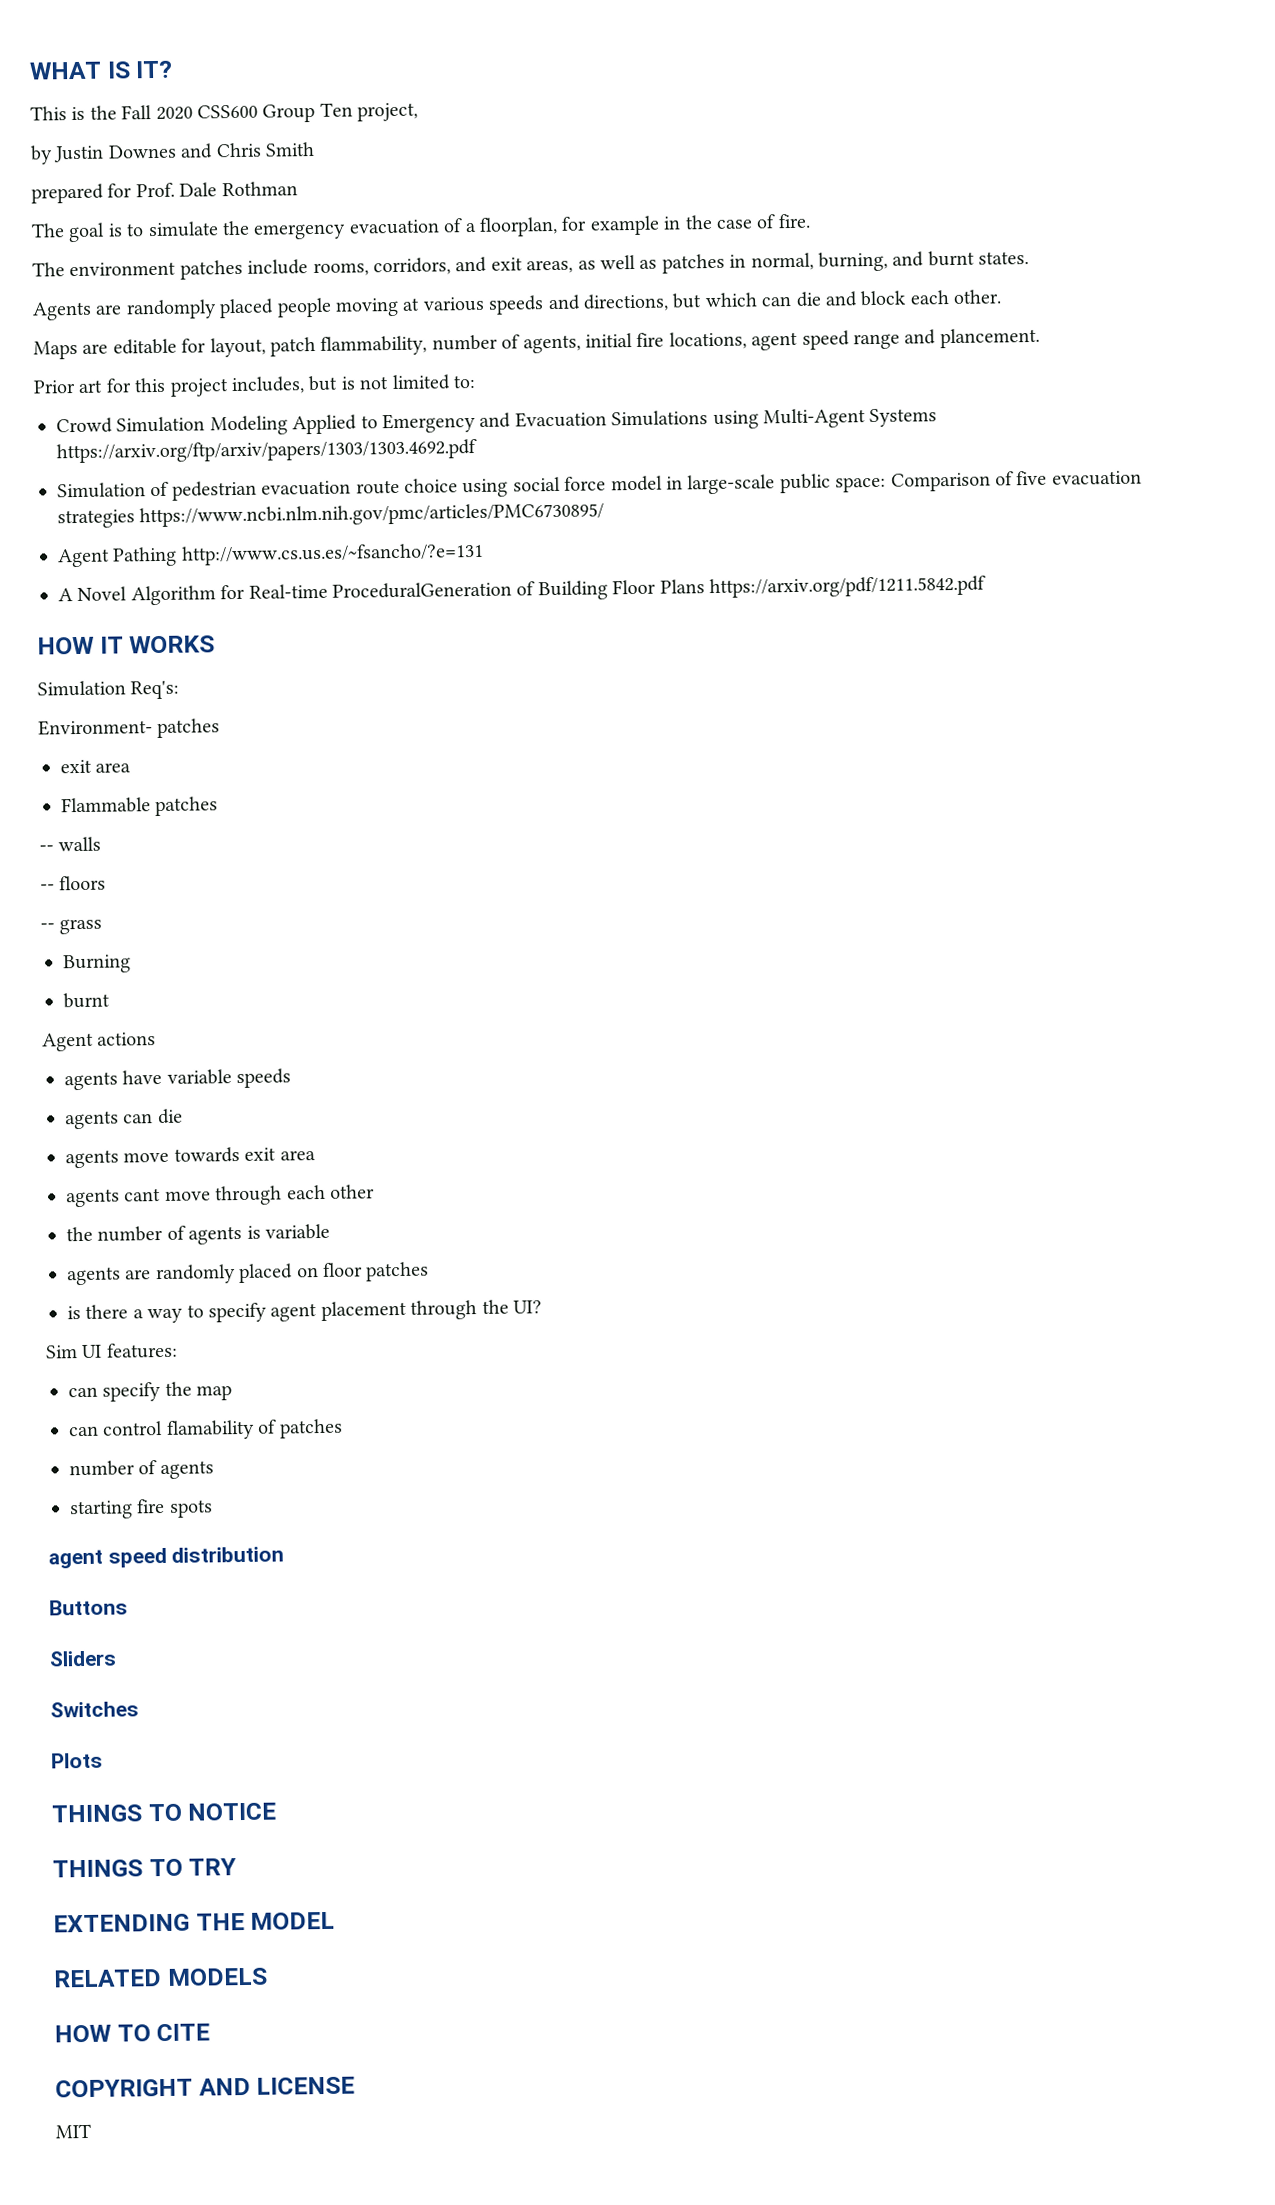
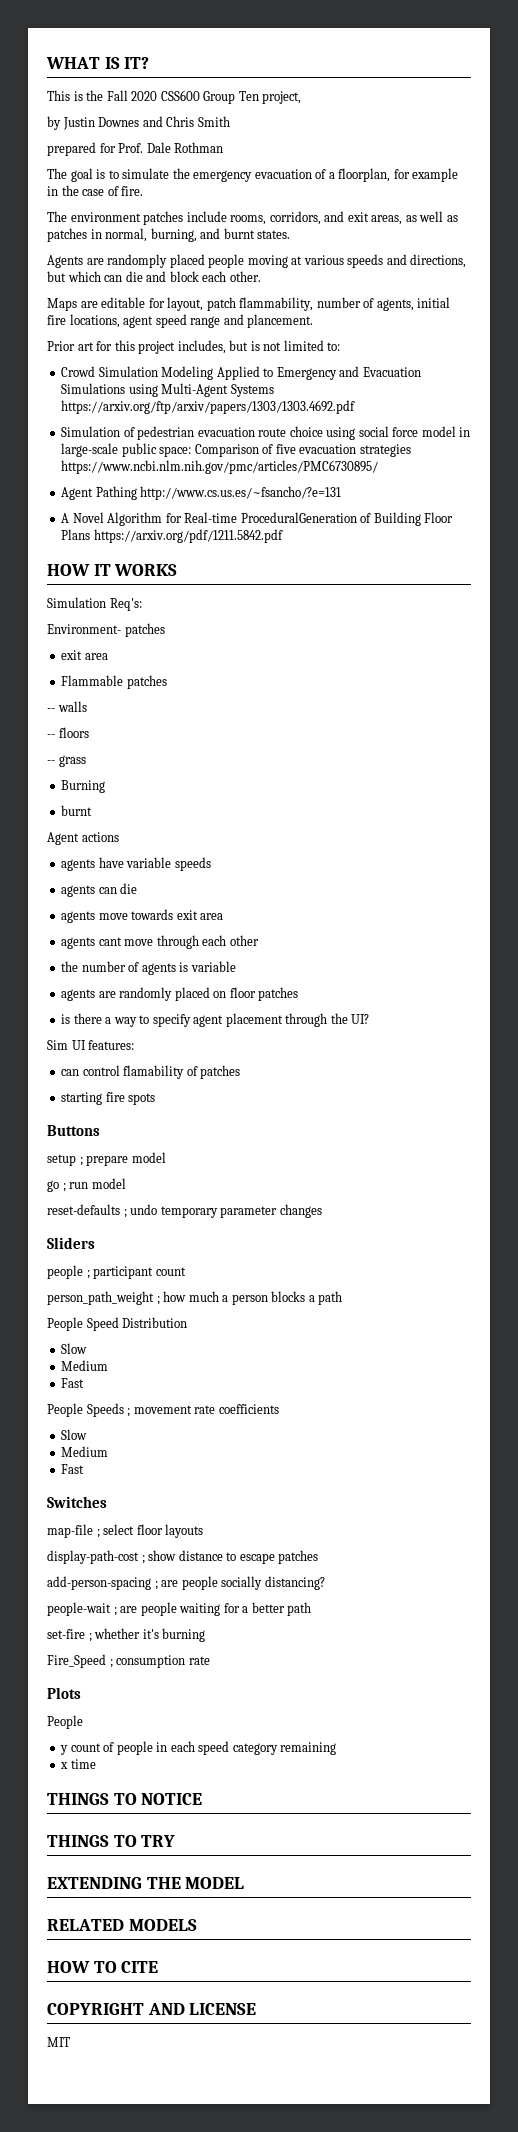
- can specify the map
  can control flamability of patches
- number of agents
- agent speed distribution
  Buttons
+ setup ; prepare model
+ go ; run model
+ reset-defaults ; undo temporary parameter changes
  Sliders
+ people ; participant count
+ person_path_weight ; how much a person blocks a path
+ People Speed Distribution
+ Slow
+ Medium
+ Fast
+ People Speeds ; movement rate coefficients
+ Slow
+ Medium
+ Fast
  Switches
+ map-file ; select floor layouts
+ display-path-cost ; show distance to escape patches
+ add-person-spacing ; are people socially distancing?
+ people-wait ; are people waiting for a better path
+ set-fire ; whether it's burning
+ Fire_Speed ; consumption rate
  Plots
+ People
+ y count of people in each speed category remaining
+ x time

